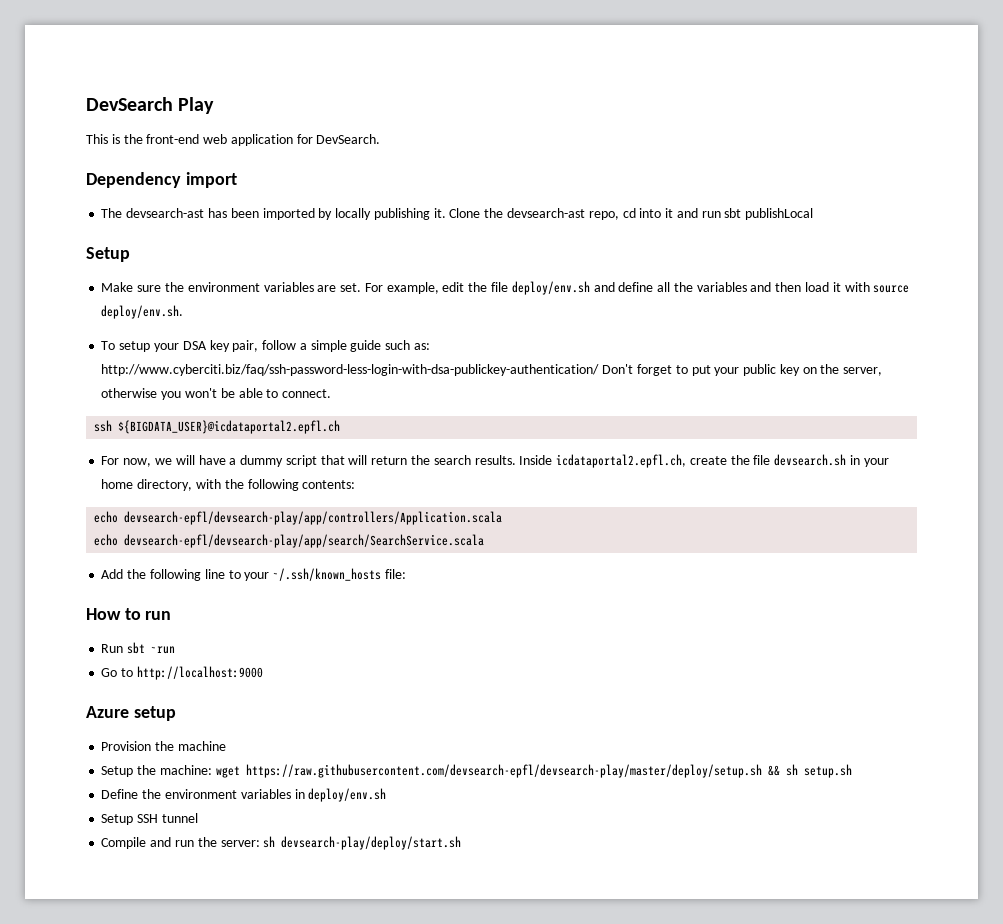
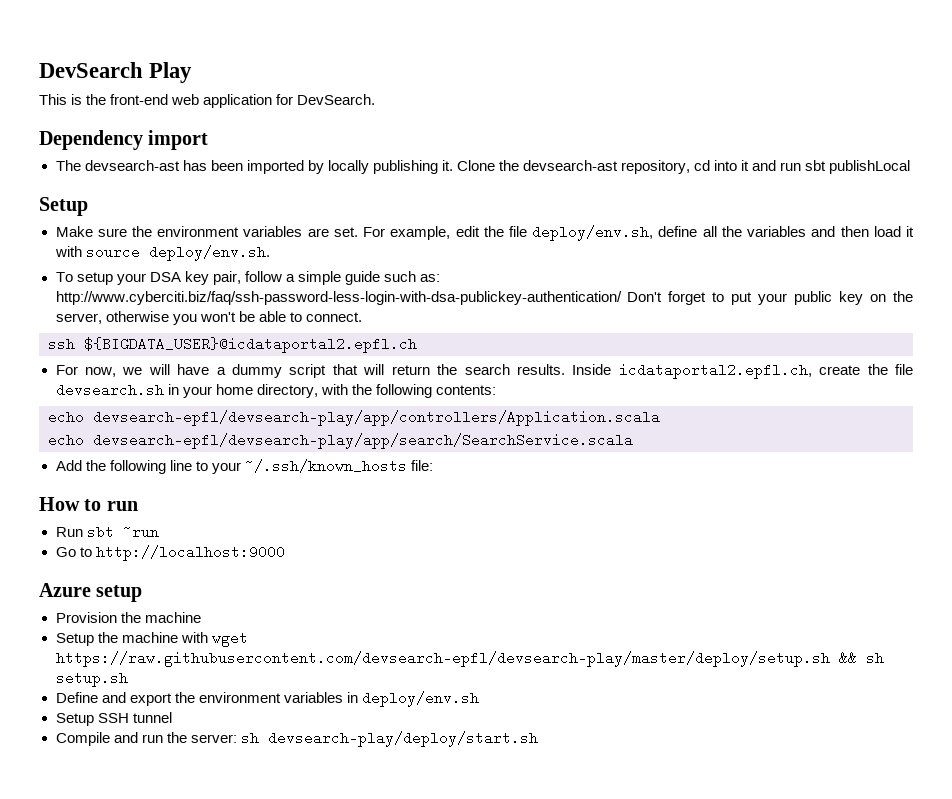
- Clone the devsearch-ast repo, cd into it and run sbt publishLocal
+ Clone the devsearch-ast repository, cd into it and run sbt publishLocal
- For example, edit the file deploy/env.sh and define all the variables and then load it with source deploy/env.sh.
+ For example, edit the file deploy/env.sh, define all the variables and then load it with source deploy/env.sh.
- Setup the machine: wget https://raw.githubusercontent.com/devsearch-epfl/devsearch-play/master/deploy/setup.sh && sh setup.sh
+ Setup the machine with wget https://raw.githubusercontent.com/devsearch-epfl/devsearch-play/master/deploy/setup.sh && sh setup.sh
- Define the environment variables in deploy/env.sh
+ Define and export the environment variables in deploy/env.sh

